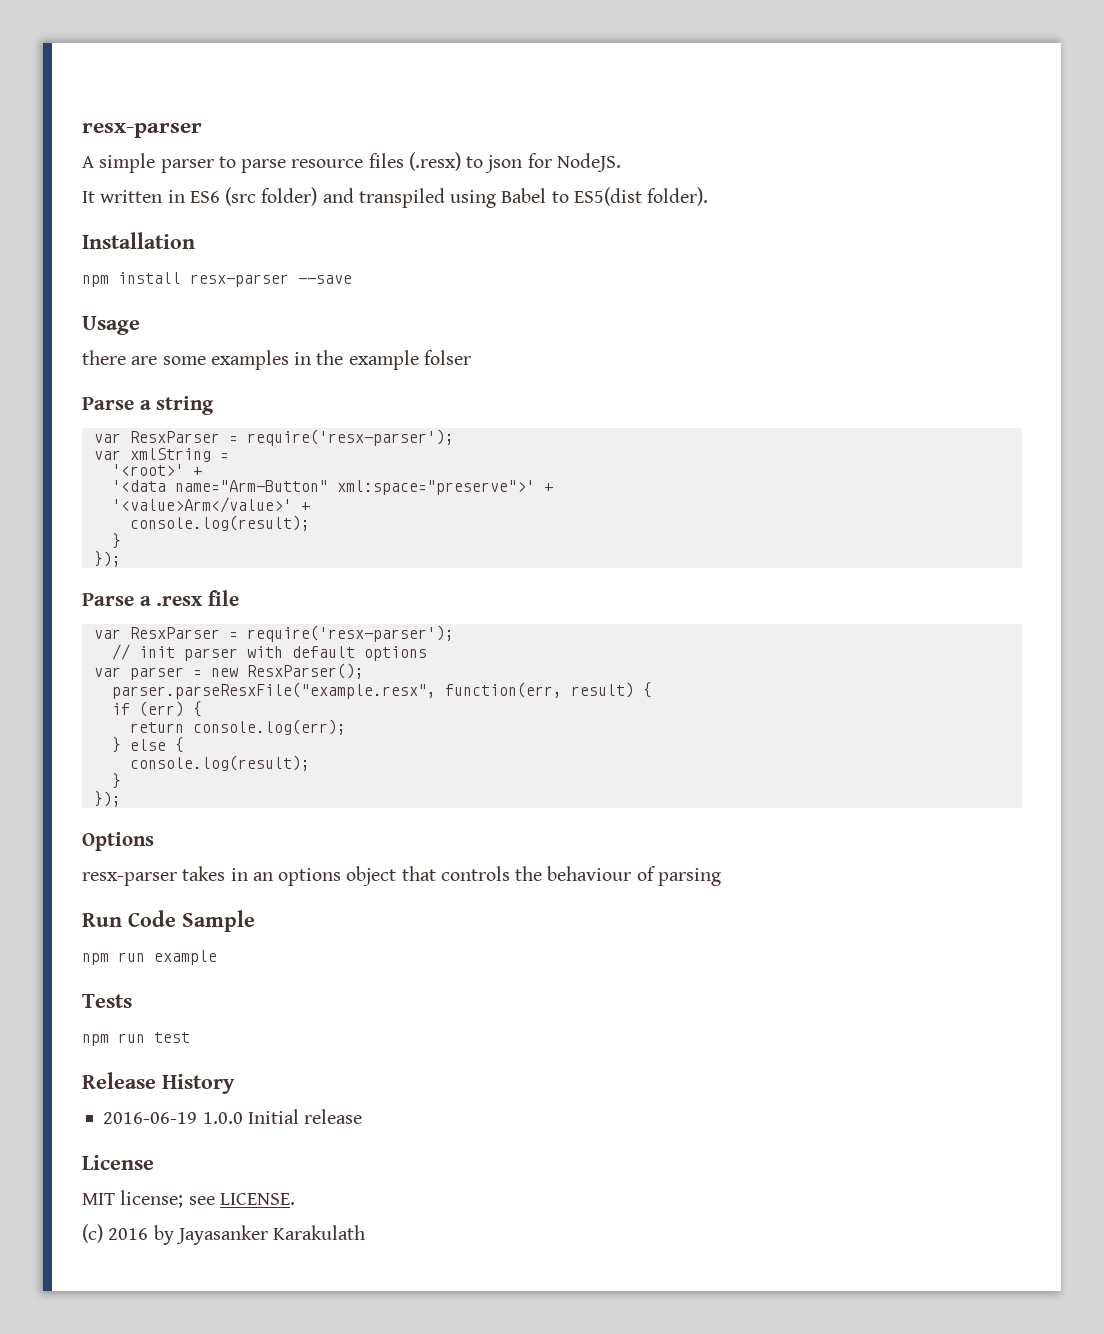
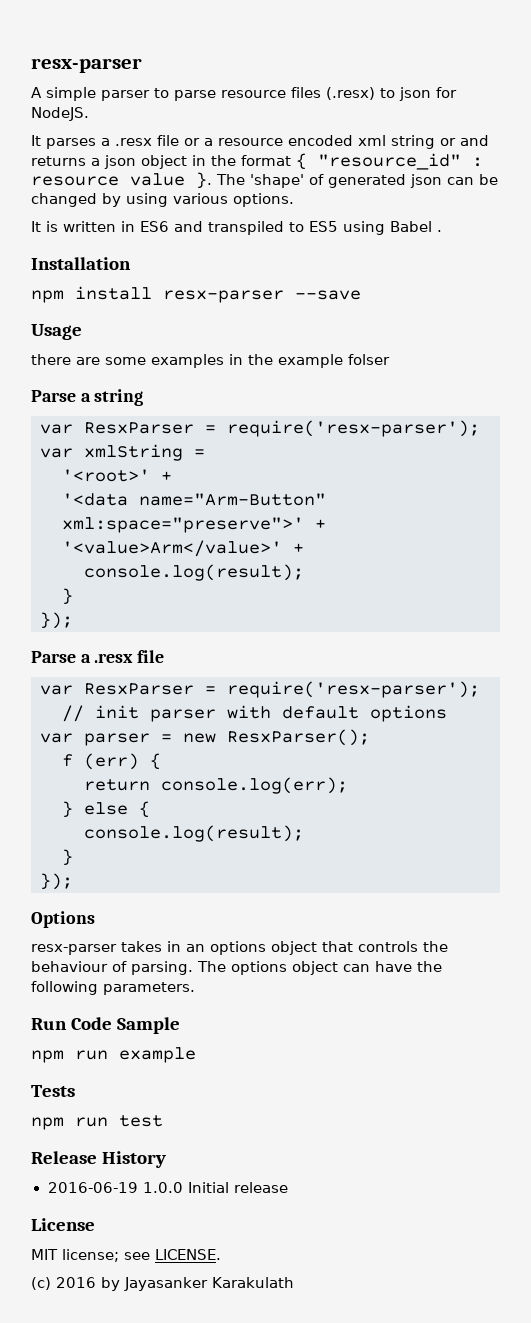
- It written in ES6 (src folder) and transpiled using Babel to ES5(dist folder).
+ It parses a .resx file or a resource encoded xml string or and returns a json object in the format { "resource_id" : resource value }. The 'shape' of generated json can be changed by using various options.
+ It is written in ES6 and transpiled to ES5 using Babel .
- parser.parseResxFile("example.resx", function(err, result) {
- if (err) {
+ f (err) {
- resx-parser takes in an options object that controls the behaviour of parsing
+ resx-parser takes in an options object that controls the behaviour of parsing. The options object can have the following parameters.

